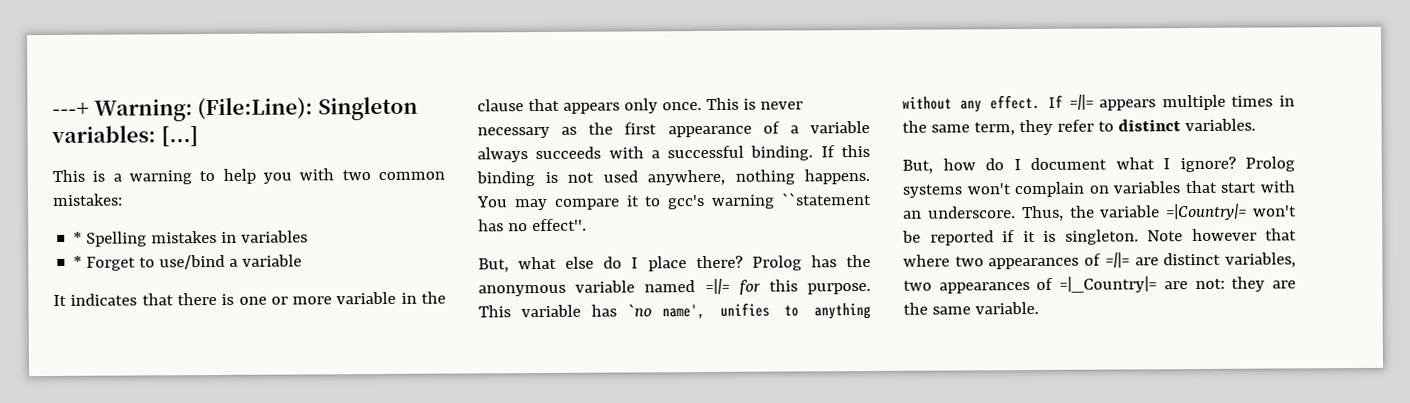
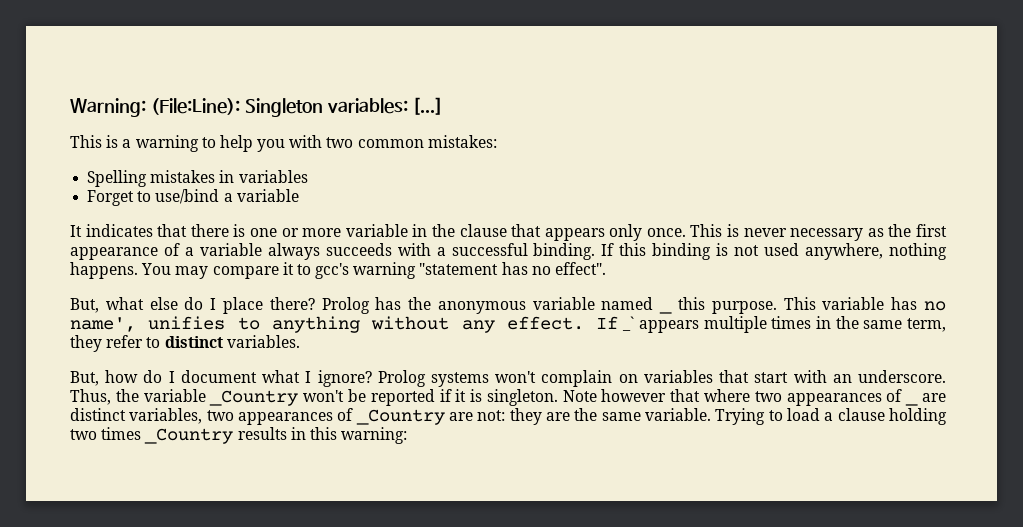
- ---+ Warning: (File:Line): Singleton variables: [...]
+ Warning: (File:Line): Singleton variables: [...]
- * Spelling mistakes in variables
+ Spelling mistakes in variables
- * Forget to use/bind a variable
+ Forget to use/bind a variable
- You may compare it to gcc's warning ``statement has no effect''.
+ You may compare it to gcc's warning "statement has no effect".
- Prolog has the anonymous variable named =||= for this purpose.
+ Prolog has the anonymous variable named _ this purpose.
- This variable has `no name', unifies to anything without any effect.
+ This variable has no name', unifies to anything without any effect.
- If =||= appears multiple times in the same term, they refer to distinct variables.
+ If _` appears multiple times in the same term, they refer to distinct variables.
- Thus, the variable =|Country|= won't be reported if it is singleton.
+ Thus, the variable _Country won't be reported if it is singleton.
- Note however that where two appearances of =||= are distinct variables, two appearances of =|_Country|= are not: they are the same variable.
+ Note however that where two appearances of _ are distinct variables, two appearances of _Country are not: they are the same variable.
+ Trying to load a clause holding two times _Country results in this warning:

